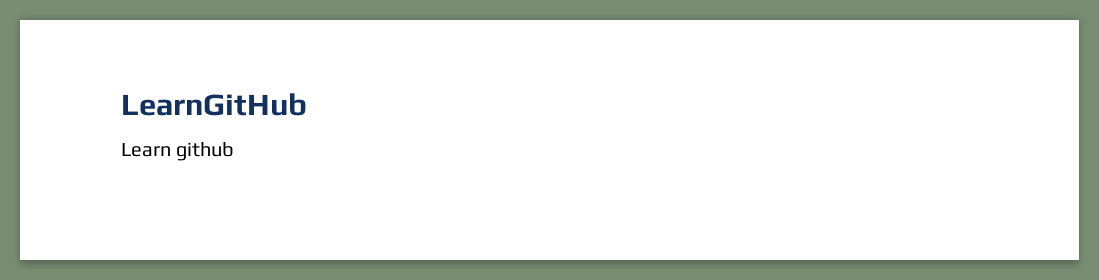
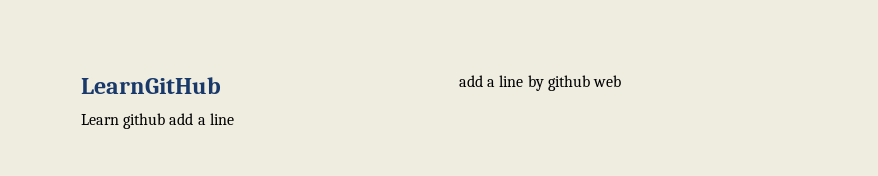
- Learn github
+ Learn github add a line
+ add a line by github web

